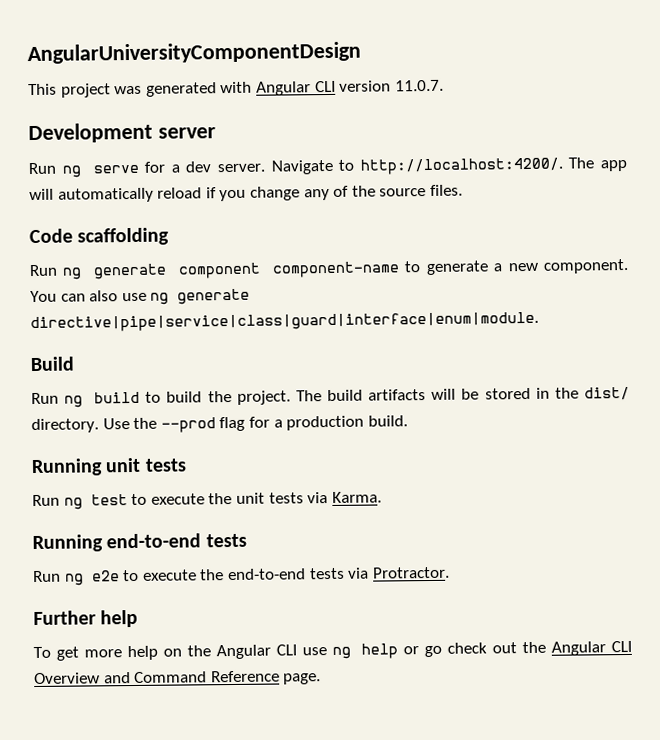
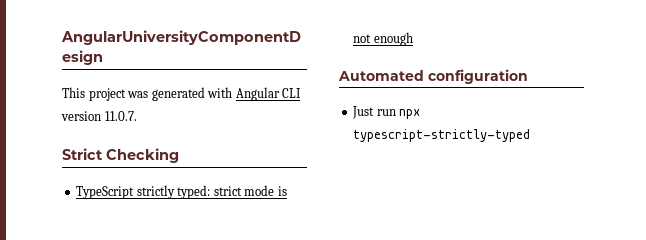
- Development server
- Run ng serve for a dev server. Navigate to http://localhost:4200/. The app will automatically reload if you change any of the source files.
- Code scaffolding
- Run ng generate component component-name to generate a new component. You can also use ng generate directive|pipe|service|class|guard|interface|enum|module.
- Build
- Run ng build to build the project. The build artifacts will be stored in the dist/ directory. Use the --prod flag for a production build.
- Running unit tests
- Run ng test to execute the unit tests via Karma.
- Running end-to-end tests
- Run ng e2e to execute the end-to-end tests via Protractor.
- Further help
- To get more help on the Angular CLI use ng help or go check out the Angular CLI Overview and Command Reference page.
+ Strict Checking
+ TypeScript strictly typed: strict mode is not enough
+ Automated configuration
+ Just run npx typescript-strictly-typed

